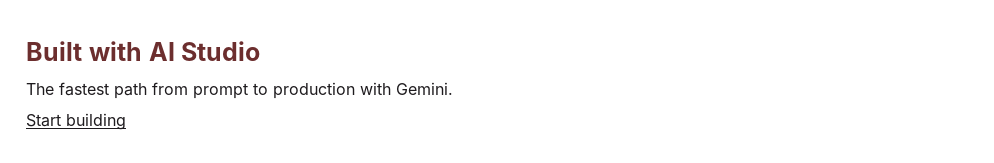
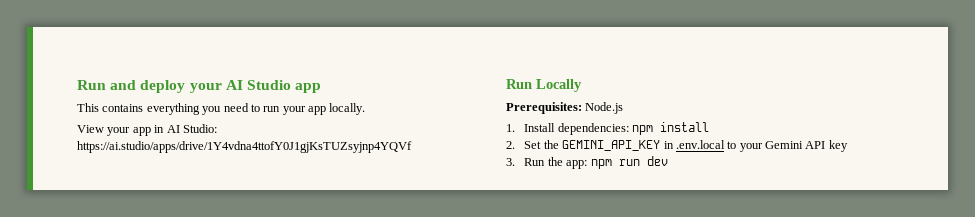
- Built with AI Studio
- The fastest path from prompt to production with Gemini.
- Start building
+ Run and deploy your AI Studio app
+ This contains everything you need to run your app locally.
+ View your app in AI Studio: https://ai.studio/apps/drive/1Y4vdna4ttofY0J1gjKsTUZsyjnp4YQVf
+ Run Locally
+ Prerequisites: Node.js
+ 1. Install dependencies: npm install
+ 2. Set the GEMINI_API_KEY in .env.local to your Gemini API key
+ 3. Run the app: npm run dev

